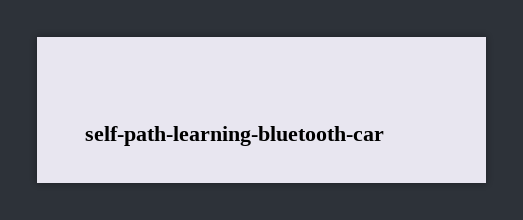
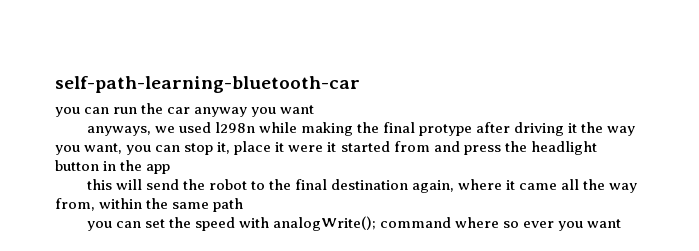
+ you can run the car anyway you want
+ anyways, we used l298n while making the final protype after driving it the way you want, you can stop it, place it were it started from and press the headlight button in the app
+ this will send the robot to the final destination again, where it came all the way from, within the same path
+ you can set the speed with analogWrite(); command where so ever you want

